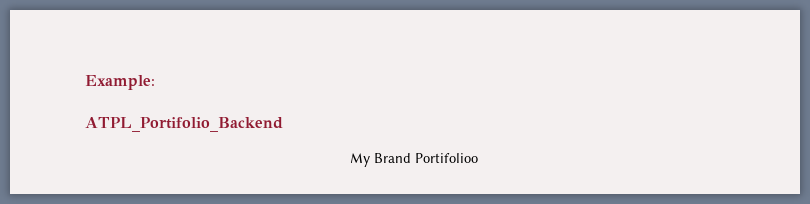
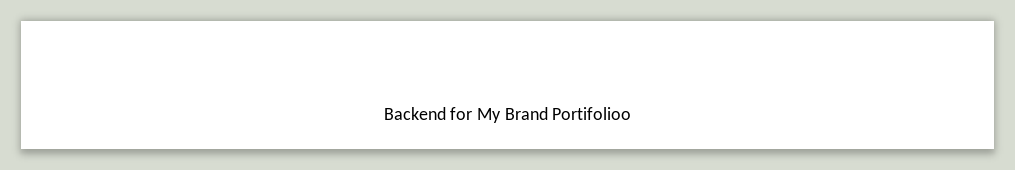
- Example:
- ATPL_Portifolio_Backend
- My Brand Portifolioo
+ Backend for My Brand Portifolioo

